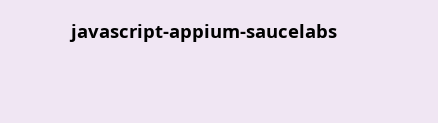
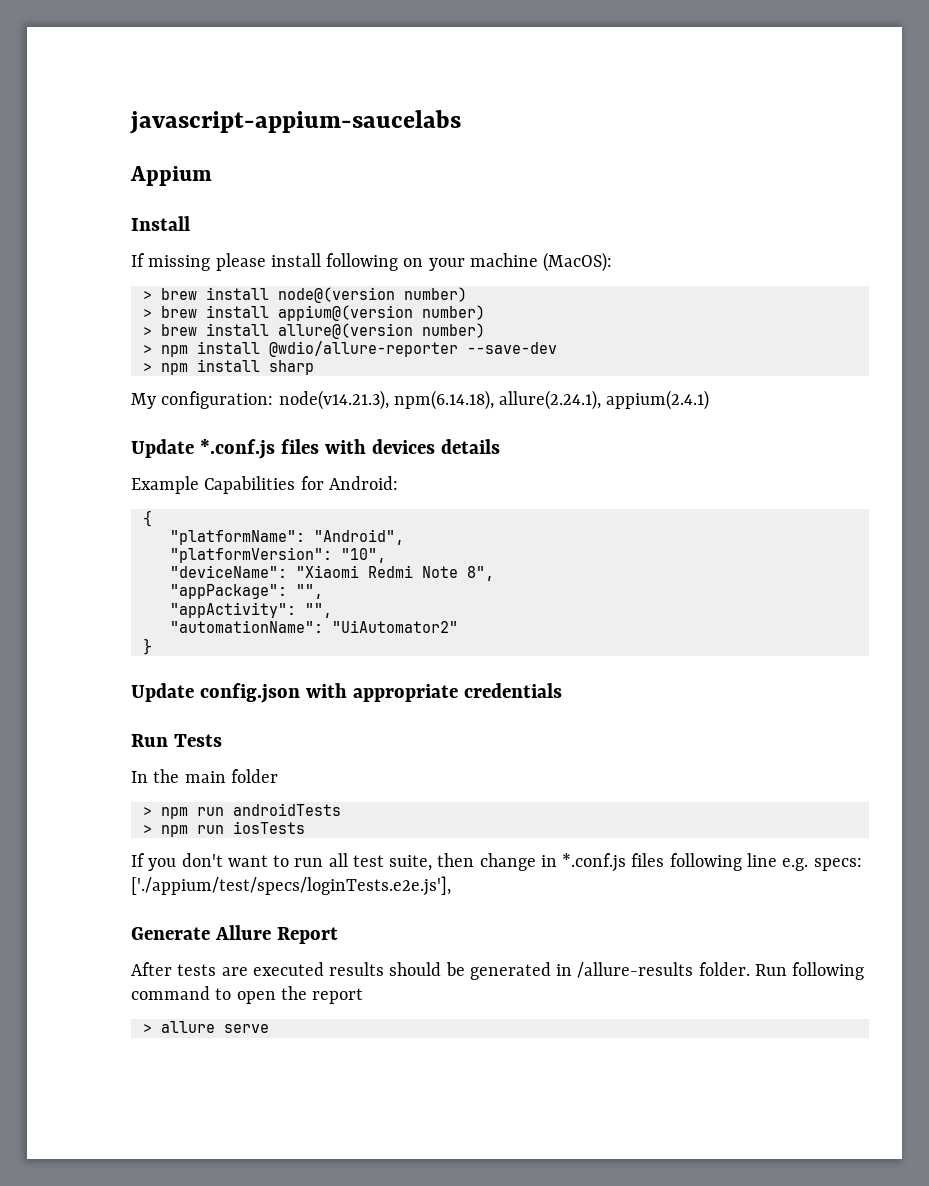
+ Appium
+ Install
+ If missing please install following on your machine (MacOS):
+ > brew install node@(version number)
+ > brew install appium@(version number)
+ > brew install allure@(version number)
+ > npm install @wdio/allure-reporter --save-dev
+ > npm install sharp
+ My configuration: node(v14.21.3), npm(6.14.18), allure(2.24.1), appium(2.4.1)
+ Update *.conf.js files with devices details
+ Example Capabilities for Android:
+ {
+ "platformName": "Android",
+ "platformVersion": "10",
+ "deviceName": "Xiaomi Redmi Note 8",
+ "appPackage": "",
+ "appActivity": "",
+ "automationName": "UiAutomator2"
+ }
+ Update config.json with appropriate credentials
+ Run Tests
+ In the main folder
+ > npm run androidTests
+ > npm run iosTests
+ If you don't want to run all test suite, then change in *.conf.js files following line e.g. specs: ['./appium/test/specs/loginTests.e2e.js'],
+ Generate Allure Report
+ After tests are executed results should be generated in /allure-results folder. Run following command to open the report
+ > allure serve

